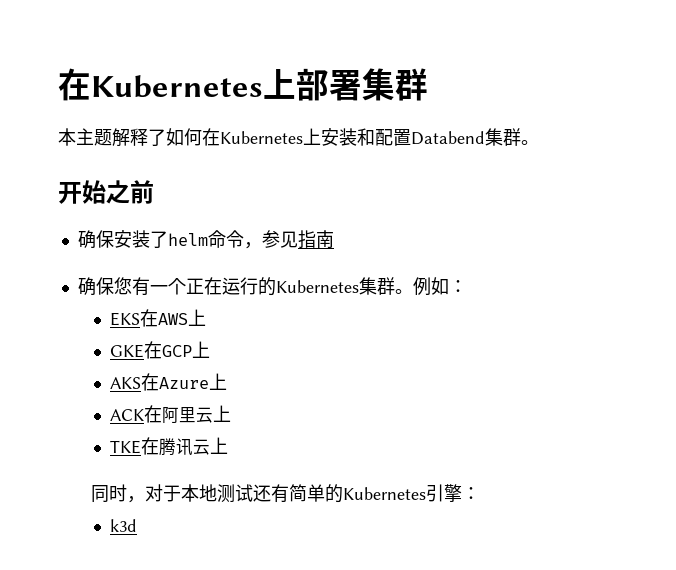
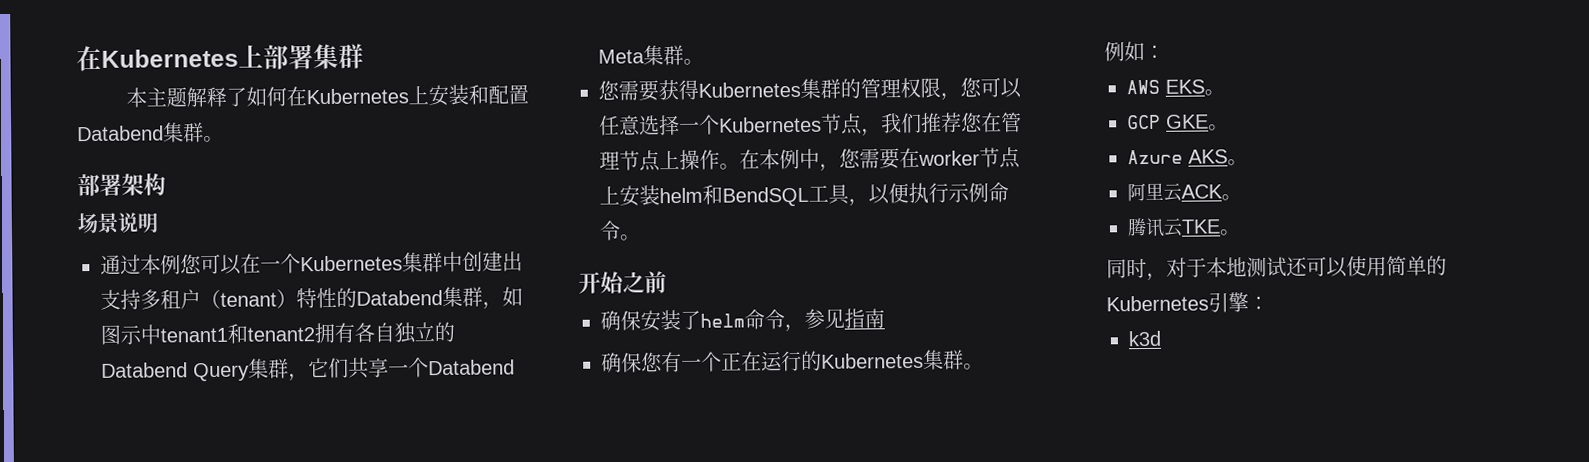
+ 部署架构
+ 场景说明
+ 通过本例您可以在一个Kubernetes集群中创建出支持多租户（tenant）特性的Databend集群，如图示中tenant1和tenant2拥有各自独立的Databend Query集群，它们共享一个Databend Meta集群。
+ 您需要获得Kubernetes集群的管理权限，您可以任意选择一个Kubernetes节点，我们推荐您在管理节点上操作。在本例中，您需要在worker节点上安装helm和BendSQL工具，以便执行示例命令。
- 确保您有一个正在运行的Kubernetes集群。例如：
+ 确保您有一个正在运行的Kubernetes集群。
+ 例如：
- EKS在AWS上
- GKE在GCP上
- AKS在Azure上
- ACK在阿里云上
- TKE在腾讯云上
+ AWS EKS。
+ GCP GKE。
+ Azure AKS。
+ 阿里云ACK。
+ 腾讯云TKE。
- 同时，对于本地测试还有简单的Kubernetes引擎：
+ 同时，对于本地测试还可以使用简单的Kubernetes引擎：

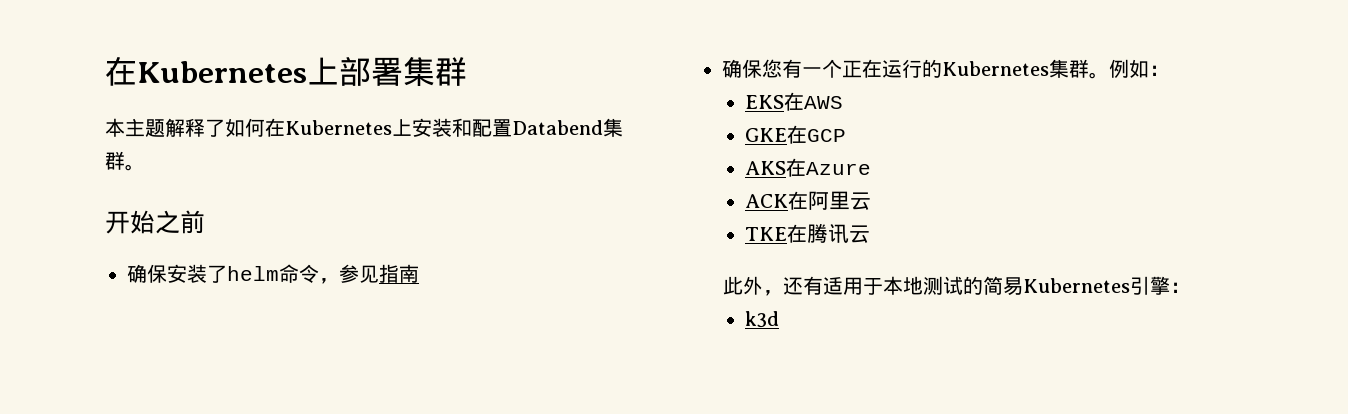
- 部署架构
- 场景说明
- 通过本例您可以在一个Kubernetes集群中创建出支持多租户（tenant）特性的Databend集群，如图示中tenant1和tenant2拥有各自独立的Databend Query集群，它们共享一个Databend Meta集群。
- 您需要获得Kubernetes集群的管理权限，您可以任意选择一个Kubernetes节点，我们推荐您在管理节点上操作。在本例中，您需要在worker节点上安装helm和BendSQL工具，以便执行示例命令。
- 确保您有一个正在运行的Kubernetes集群。
- 例如：
+ 确保您有一个正在运行的Kubernetes集群。例如：
- AWS EKS。
- GCP GKE。
- Azure AKS。
- 阿里云ACK。
- 腾讯云TKE。
- 同时，对于本地测试还可以使用简单的Kubernetes引擎：
+ EKS在AWS
+ GKE在GCP
+ AKS在Azure
+ ACK在阿里云
+ TKE在腾讯云
+ 此外，还有适用于本地测试的简易Kubernetes引擎：

